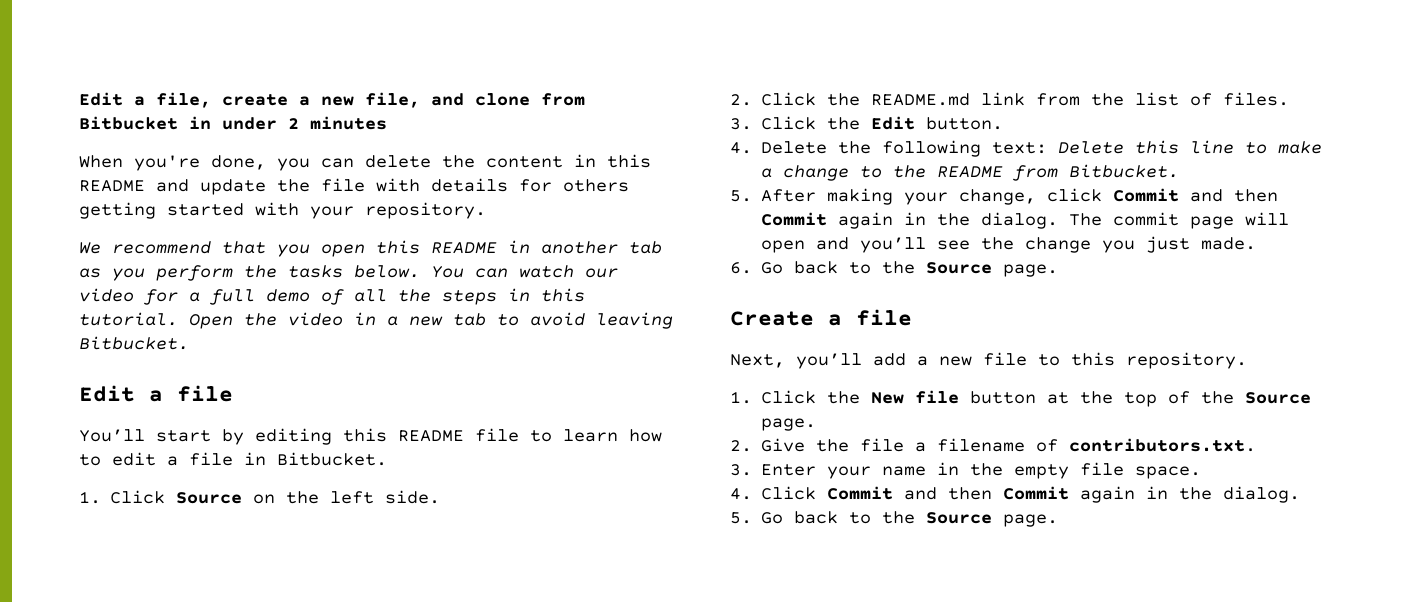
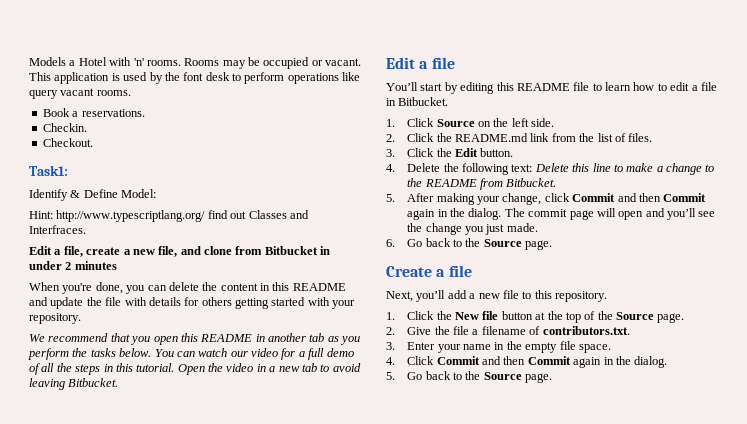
+ Models a Hotel with 'n' rooms. Rooms may be occupied or vacant. This application is used by the font desk to perform operations like query vacant rooms.
+ Book a reservations.
+ Checkin.
+ Checkout.
+ Task1:
+ Identify & Define Model:
+ Hint: http://www.typescriptlang.org/ find out Classes and Interfraces.

